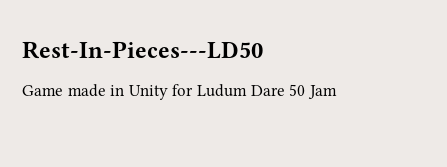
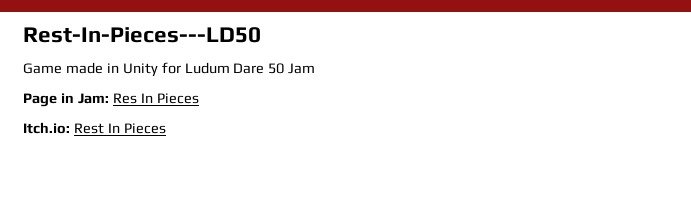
+ Page in Jam: Res In Pieces
+ Itch.io: Rest In Pieces

